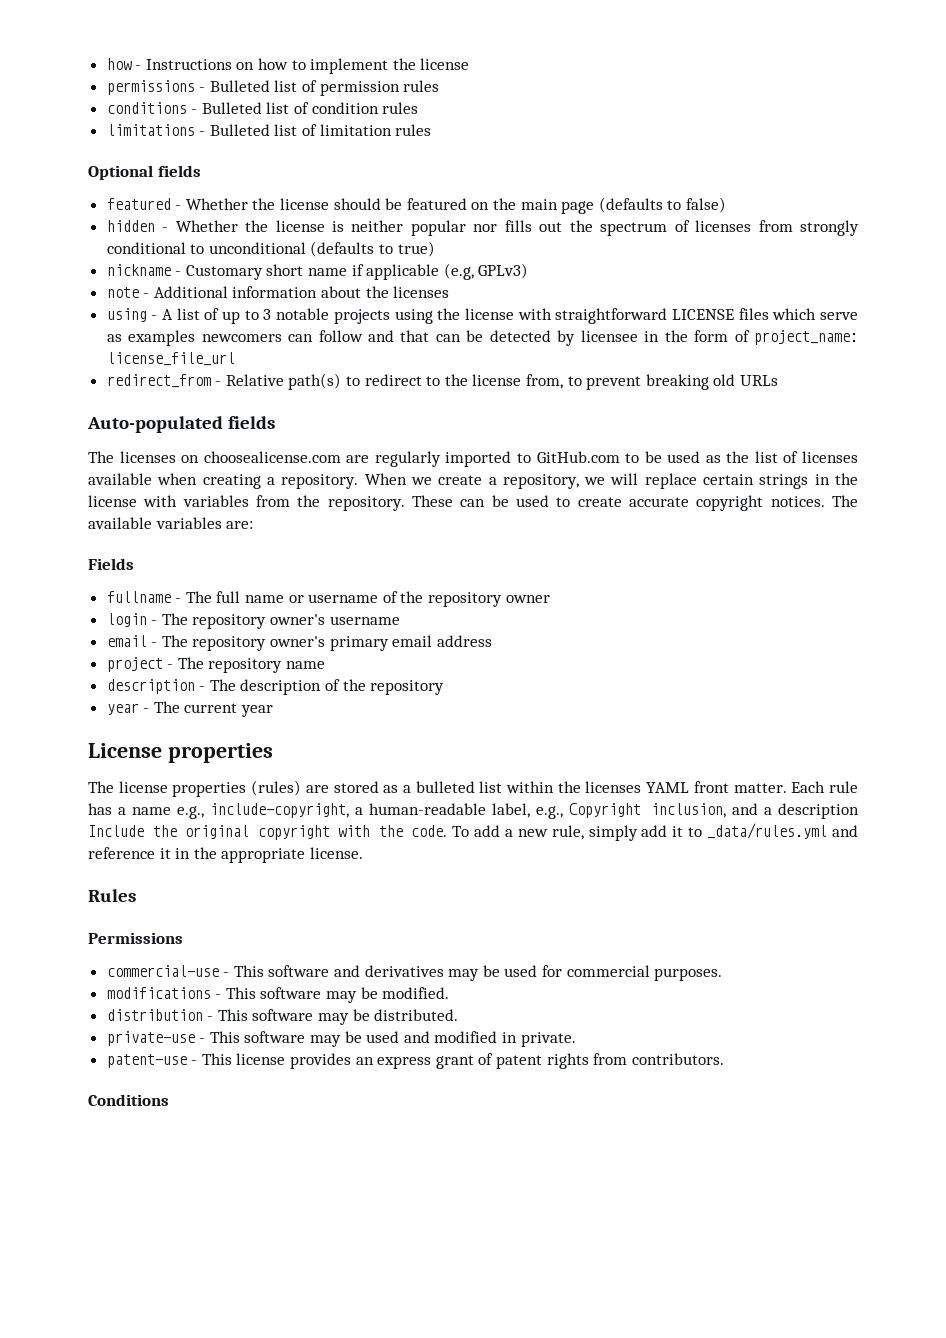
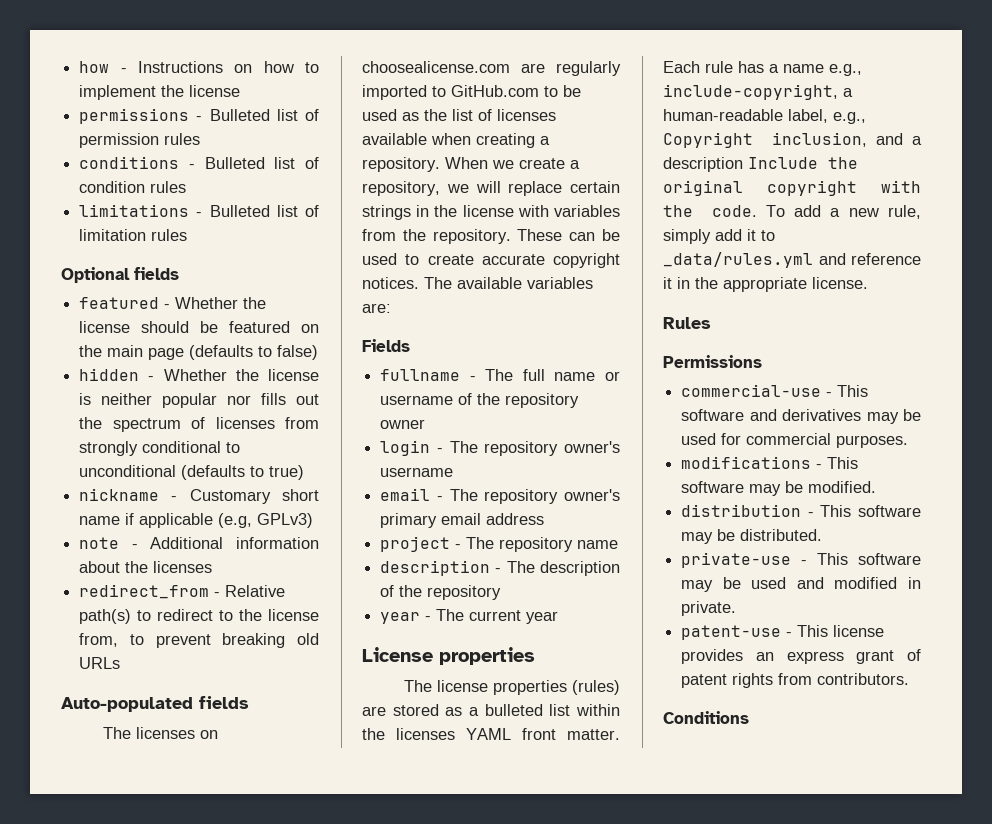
- using - A list of up to 3 notable projects using the license with straightforward LICENSE files which serve as examples newcomers can follow and that can be detected by licensee in the form of project_name: license_file_url

